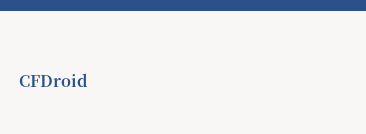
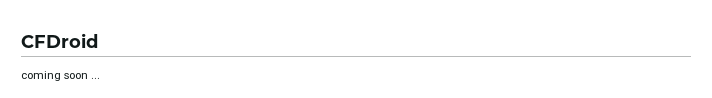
+ coming soon ...

